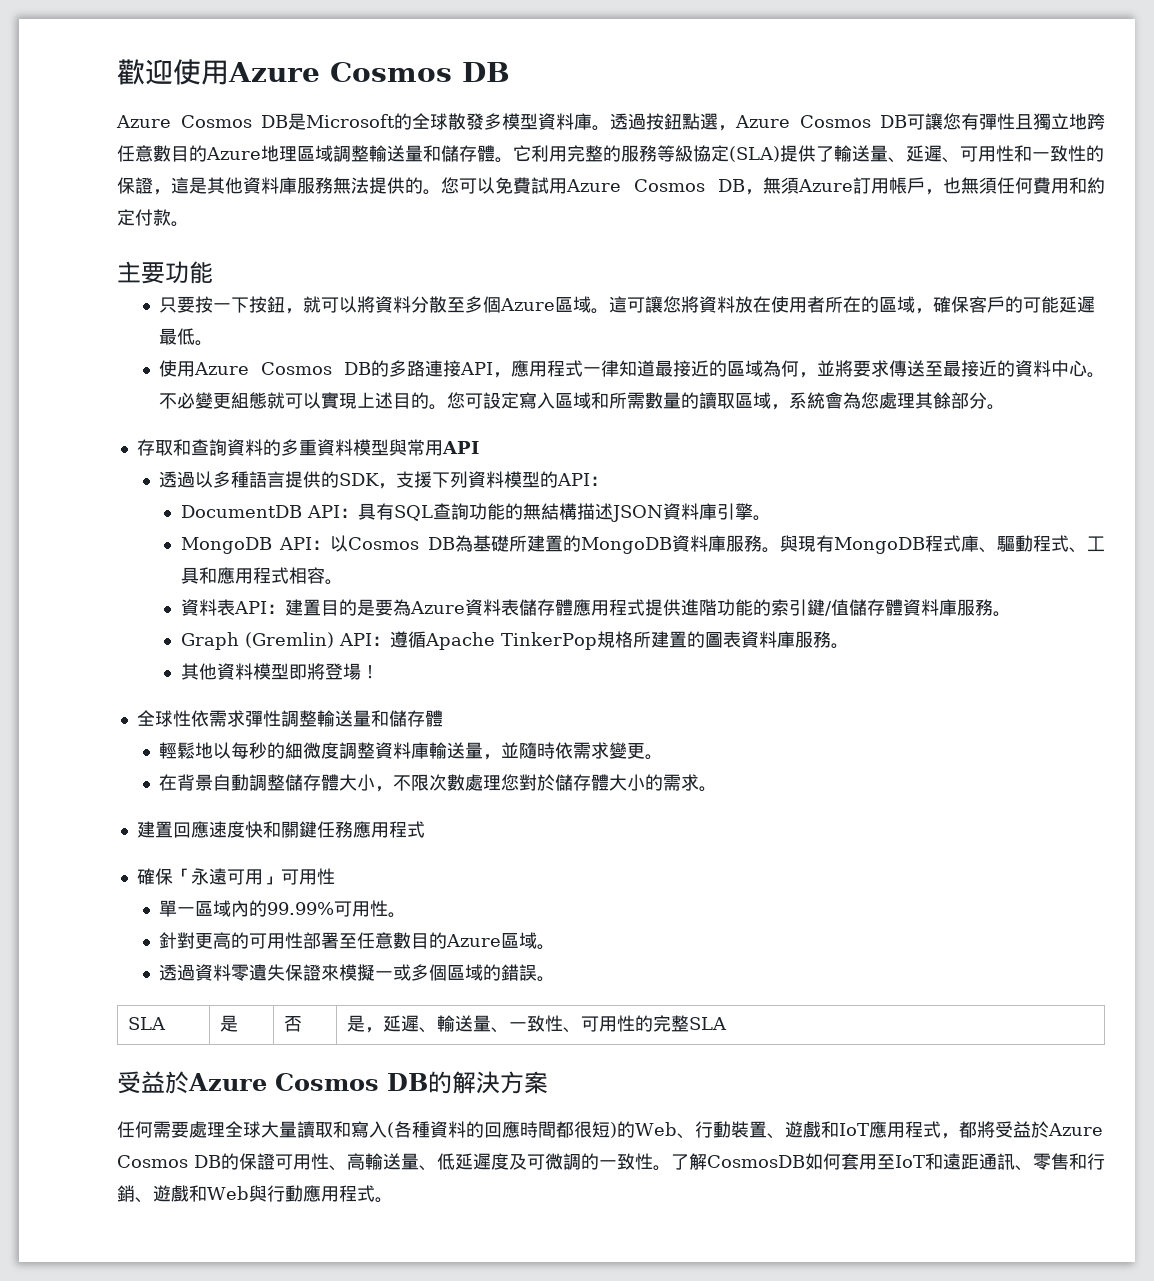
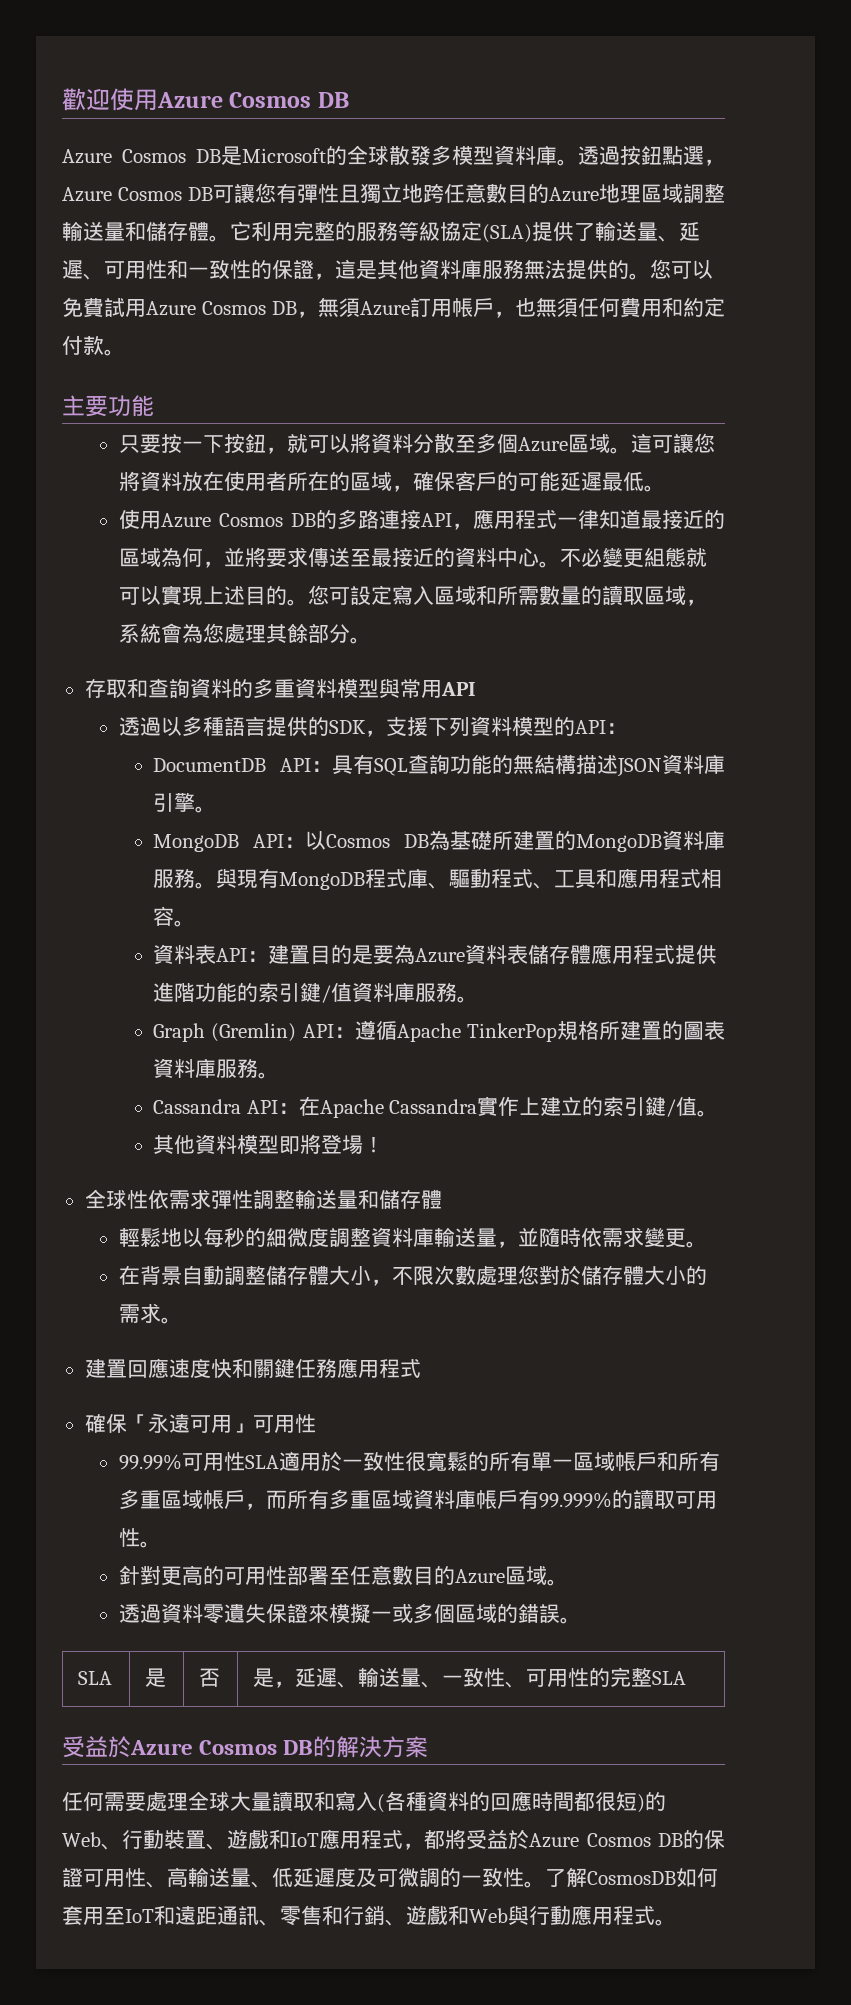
- 資料表API：建置目的是要為Azure資料表儲存體應用程式提供進階功能的索引鍵/值儲存體資料庫服務。
+ 資料表API：建置目的是要為Azure資料表儲存體應用程式提供進階功能的索引鍵/值資料庫服務。
+ Cassandra API：在Apache Cassandra實作上建立的索引鍵/值。
- 單一區域內的99.99%可用性。
+ 99.99%可用性SLA適用於一致性很寬鬆的所有單一區域帳戶和所有多重區域帳戶，而所有多重區域資料庫帳戶有99.999%的讀取可用性。

